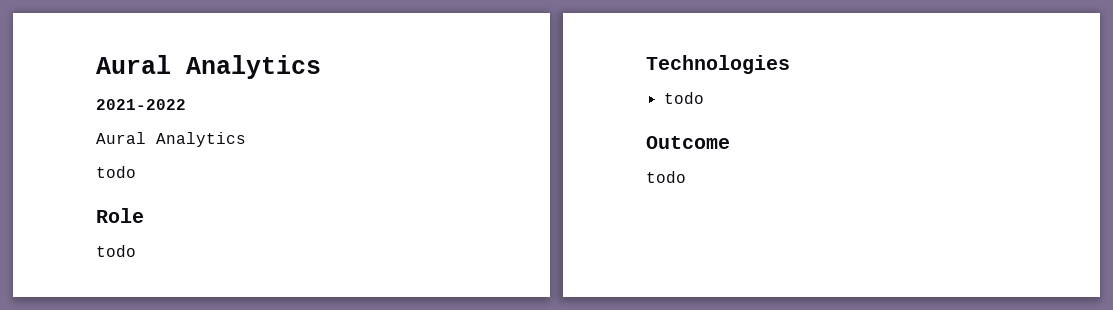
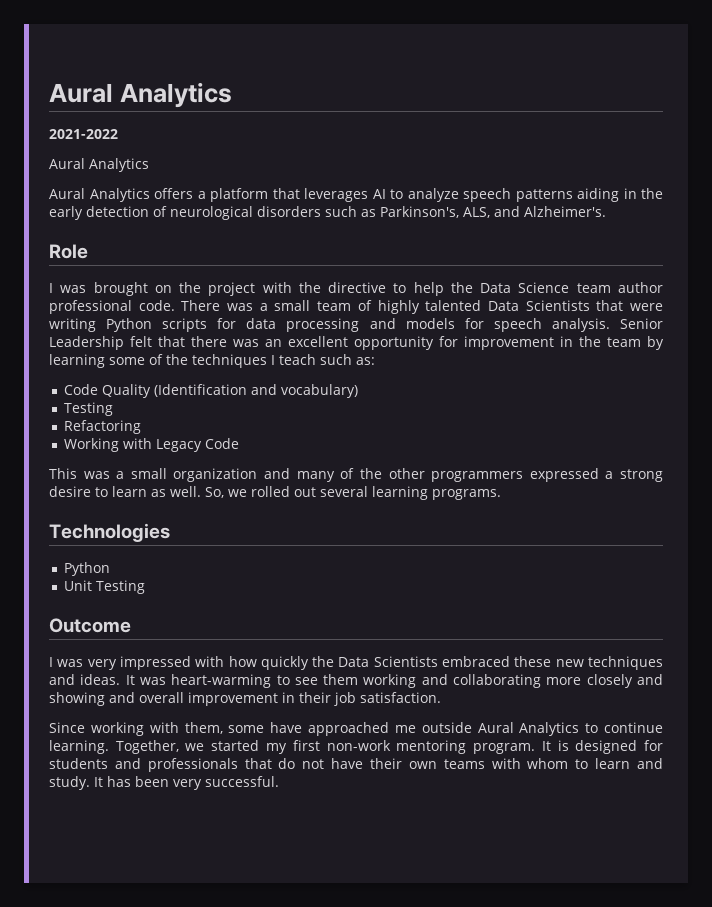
  2021-2022
  Aural Analytics
- todo
+ Aural Analytics offers a platform that leverages AI to analyze speech patterns aiding in the early detection of neurological disorders such as Parkinson's, ALS, and Alzheimer's.
  Role
- todo
+ I was brought on the project with the directive to help the Data Science team author professional code. There was a small team of highly talented Data Scientists that were writing Python scripts for data processing and models for speech analysis. Senior Leadership felt that there was an excellent opportunity for improvement in the team by learning some of the techniques I teach such as:
+ Code Quality (Identification and vocabulary)
+ Testing
+ Refactoring
+ Working with Legacy Code
+ This was a small organization and many of the other programmers expressed a strong desire to learn as well. So, we rolled out several learning programs.
  Technologies
- todo
+ Python
+ Unit Testing
  Outcome
- todo
+ I was very impressed with how quickly the Data Scientists embraced these new techniques and ideas. It was heart-warming to see them working and collaborating more closely and showing and overall improvement in their job satisfaction.
+ Since working with them, some have approached me outside Aural Analytics to continue learning. Together, we started my first non-work mentoring program. It is designed for students and professionals that do not have their own teams with whom to learn and study. It has been very successful.

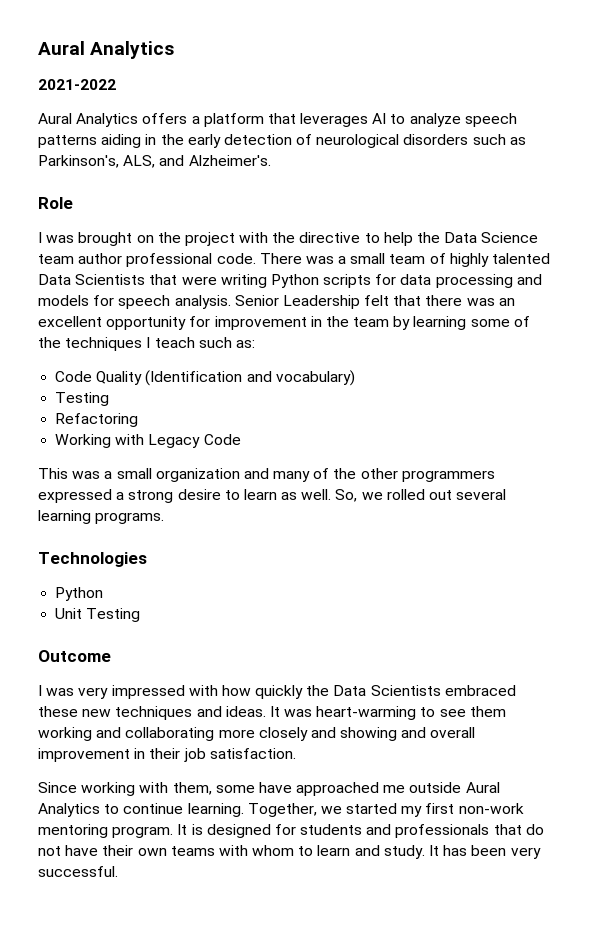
  2021-2022
- Aural Analytics

